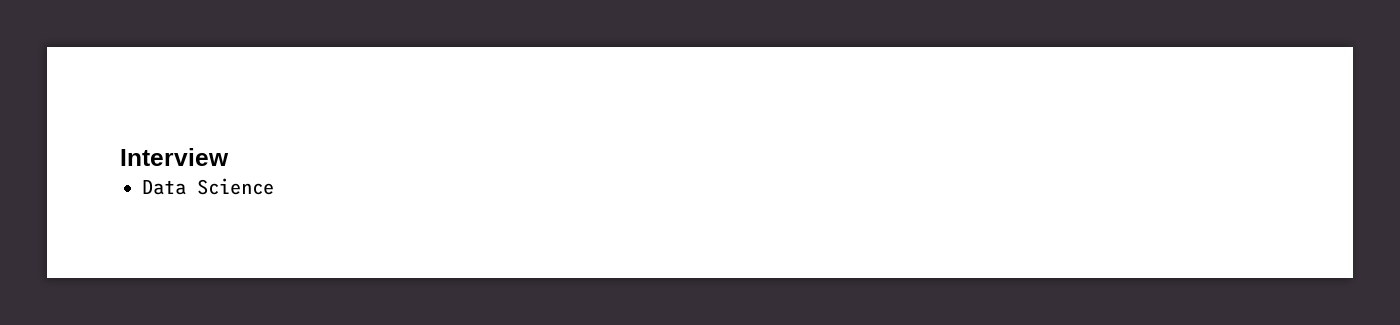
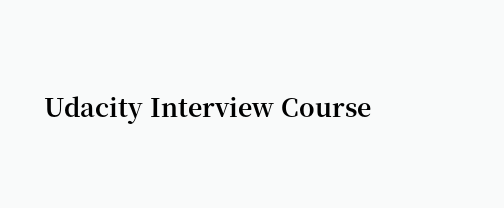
- Interview
- Data Science
+ Udacity Interview Course

